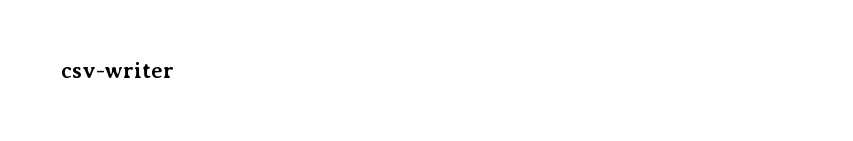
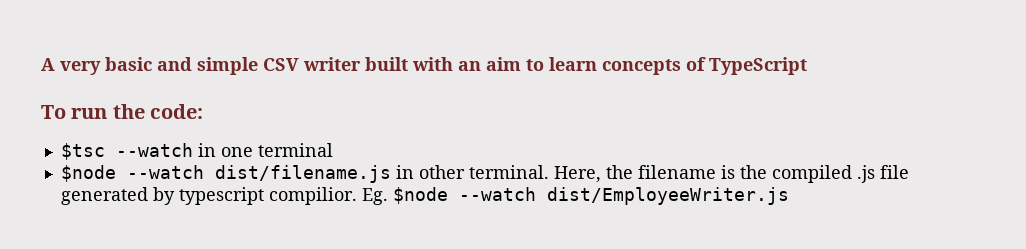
- csv-writer
+ A very basic and simple CSV writer built with an aim to learn concepts of TypeScript
+ To run the code:
+ $tsc --watch in one terminal
+ $node --watch dist/filename.js in other terminal. Here, the filename is the compiled .js file generated by typescript compilior. Eg. $node --watch dist/EmployeeWriter.js

